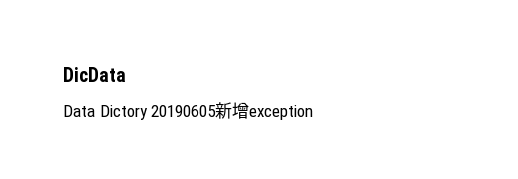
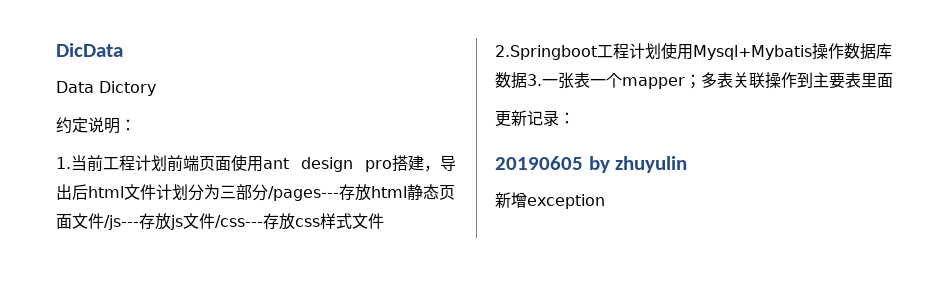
- Data Dictory 20190605新增exception
+ Data Dictory
+ 约定说明：
+ 1.当前工程计划前端页面使用ant design pro搭建，导出后html文件计划分为三部分/pages---存放html静态页面文件/js---存放js文件/css---存放css样式文件2.Springboot工程计划使用Mysql+Mybatis操作数据库数据3.一张表一个mapper；多表关联操作到主要表里面
+ 更新记录：
+ 20190605 by zhuyulin
+ 新增exception

